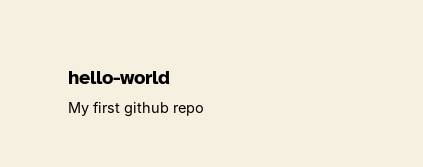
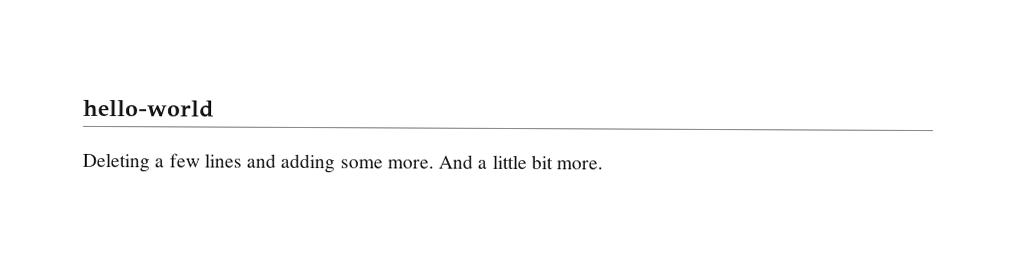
- My first github repo
+ Deleting a few lines and adding some more. And a little bit more.

